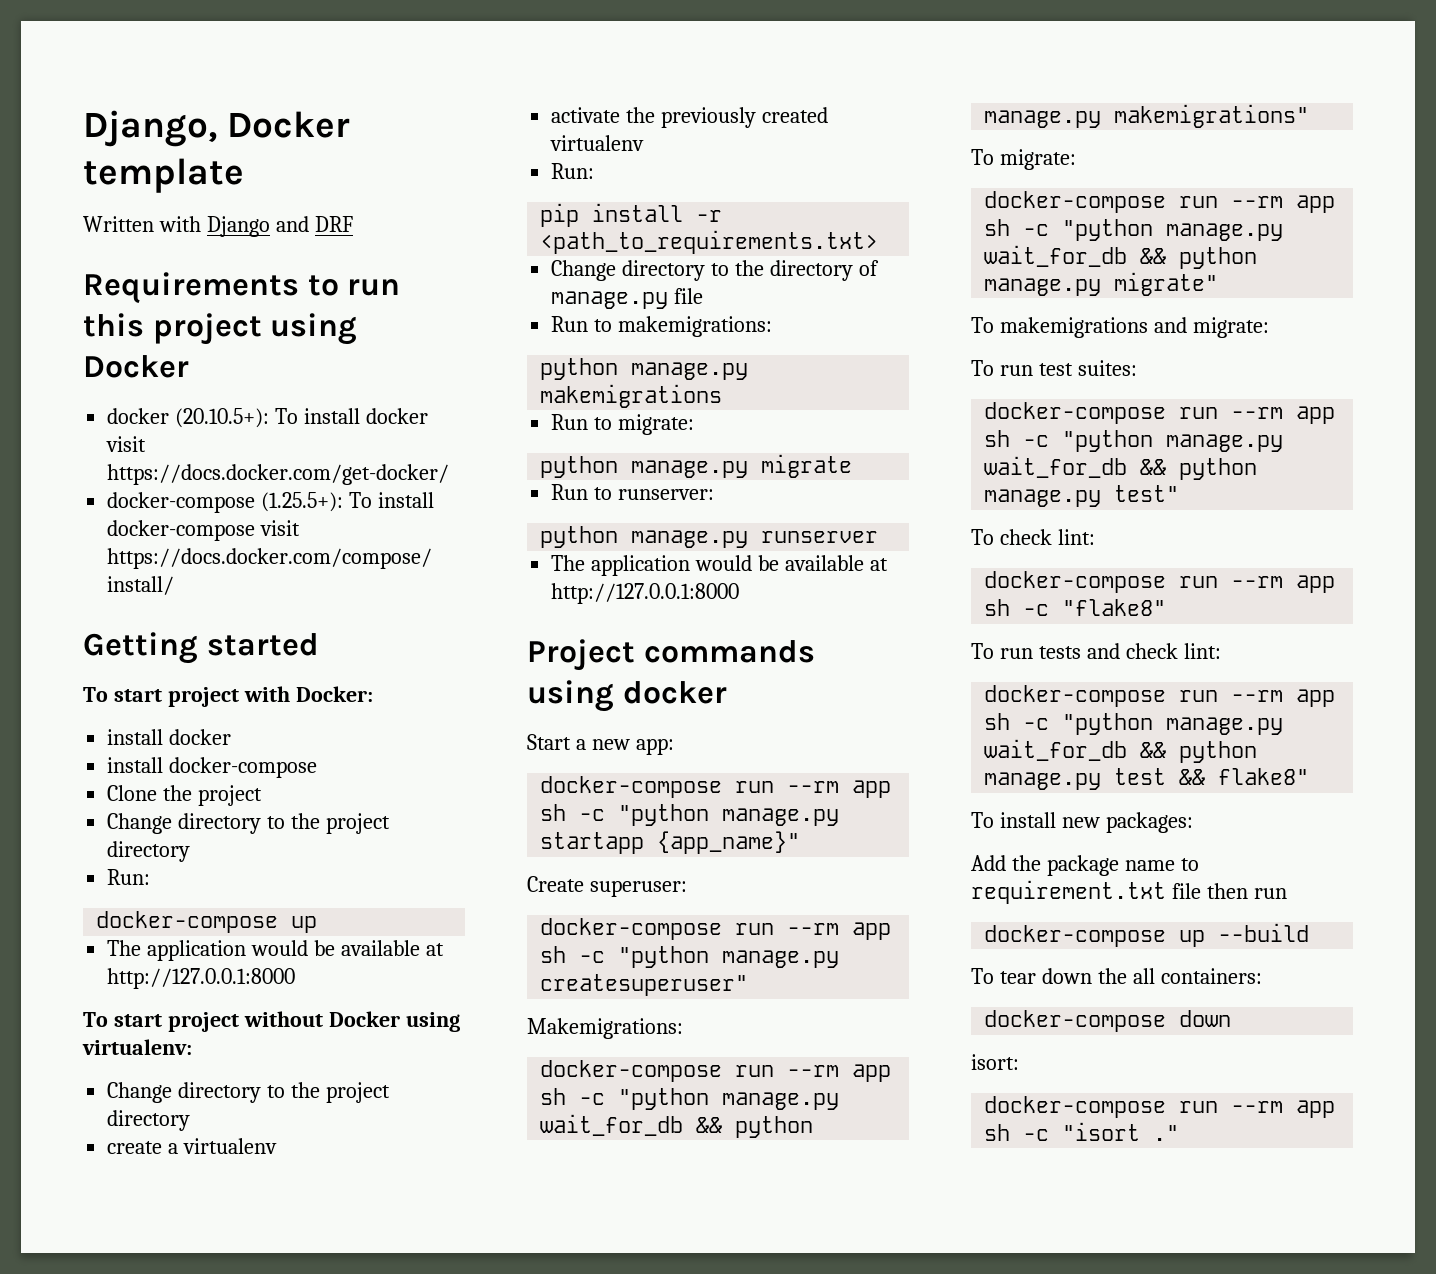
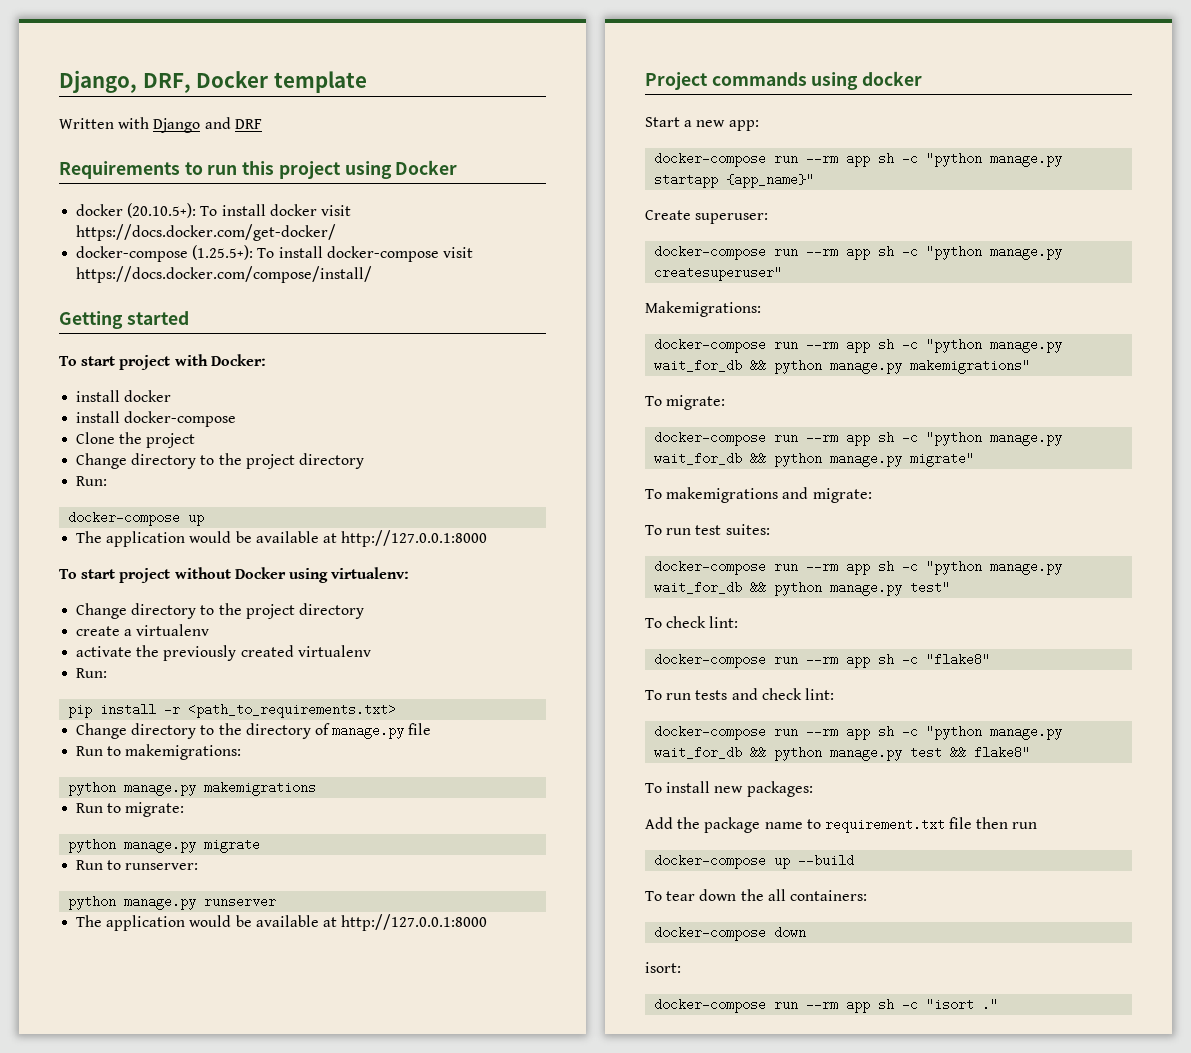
- Django, Docker template
+ Django, DRF, Docker template

